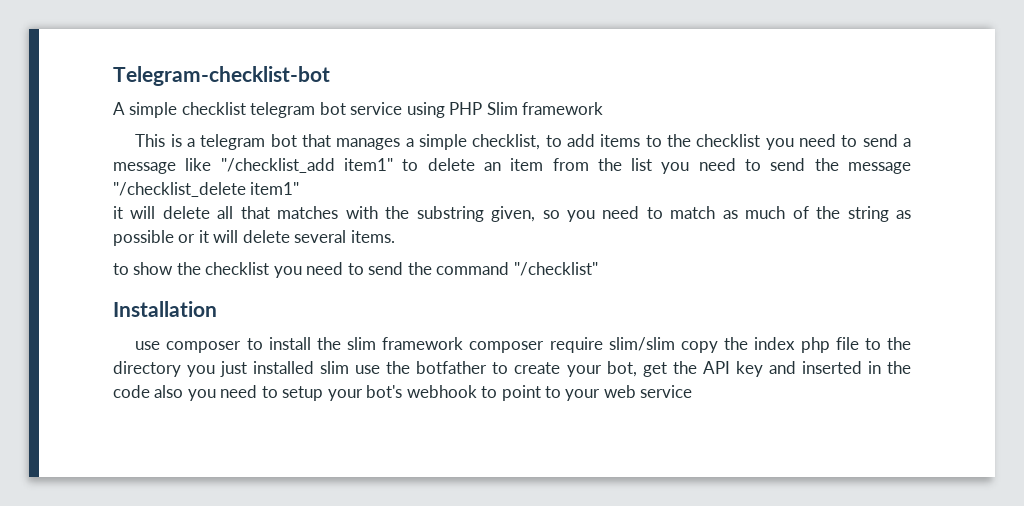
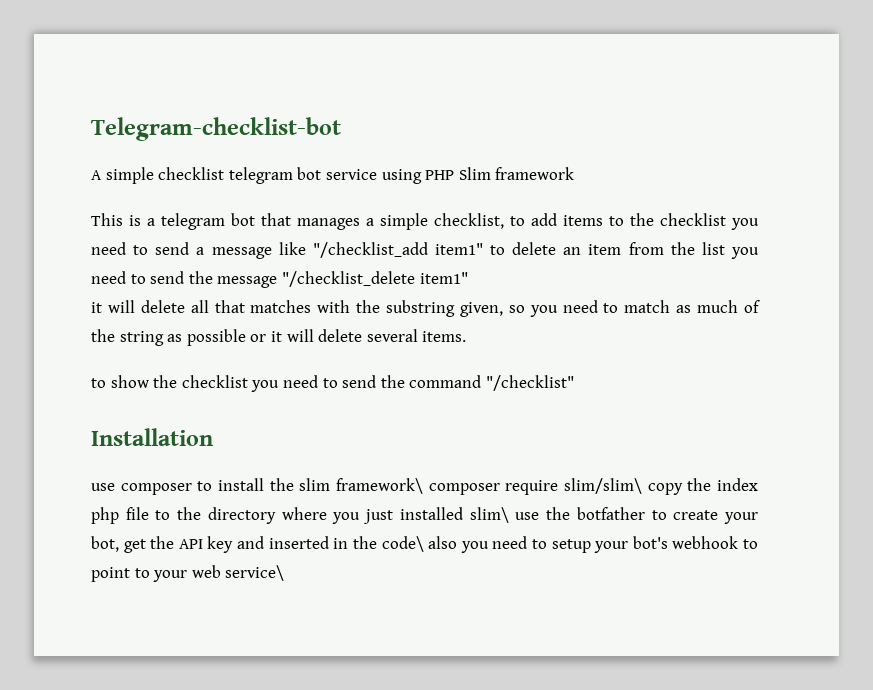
- use composer to install the slim framework composer require slim/slim copy the index php file to the directory you just installed slim use the botfather to create your bot, get the API key and inserted in the code also you need to setup your bot's webhook to point to your web service
+ use composer to install the slim framework\ composer require slim/slim\ copy the index php file to the directory where you just installed slim\ use the botfather to create your bot, get the API key and inserted in the code\ also you need to setup your bot's webhook to point to your web service\

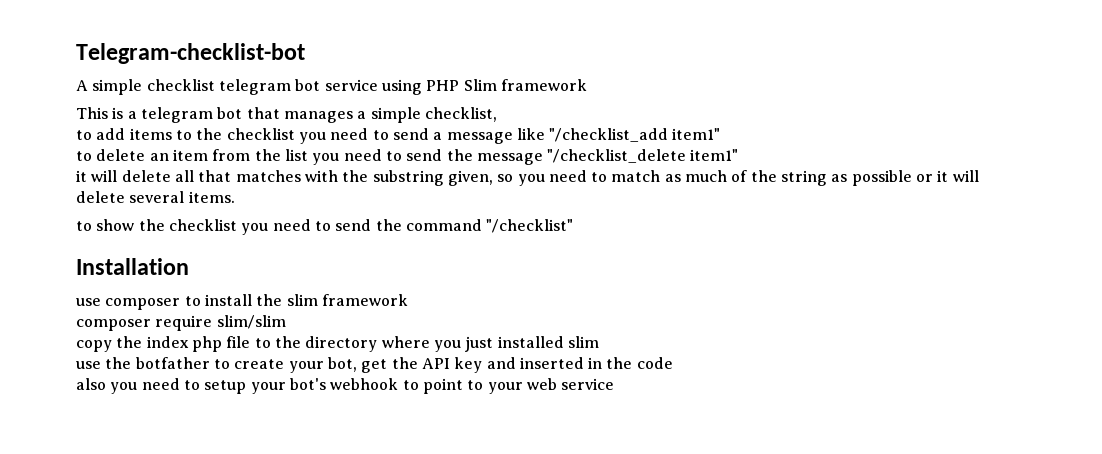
- This is a telegram bot that manages a simple checklist, to add items to the checklist you need to send a message like "/checklist_add item1" to delete an item from the list you need to send the message "/checklist_delete item1"
+ This is a telegram bot that manages a simple checklist,
+ to add items to the checklist you need to send a message like "/checklist_add item1"
+ to delete an item from the list you need to send the message "/checklist_delete item1"
- use composer to install the slim framework\ composer require slim/slim\ copy the index php file to the directory where you just installed slim\ use the botfather to create your bot, get the API key and inserted in the code\ also you need to setup your bot's webhook to point to your web service\
+ use composer to install the slim framework
+ composer require slim/slim
+ copy the index php file to the directory where you just installed slim
+ use the botfather to create your bot, get the API key and inserted in the code
+ also you need to setup your bot's webhook to point to your web service

